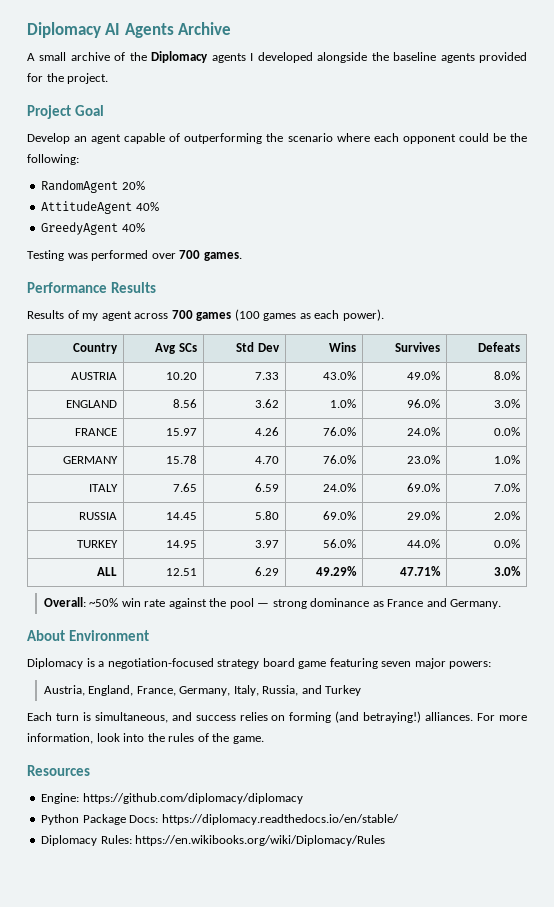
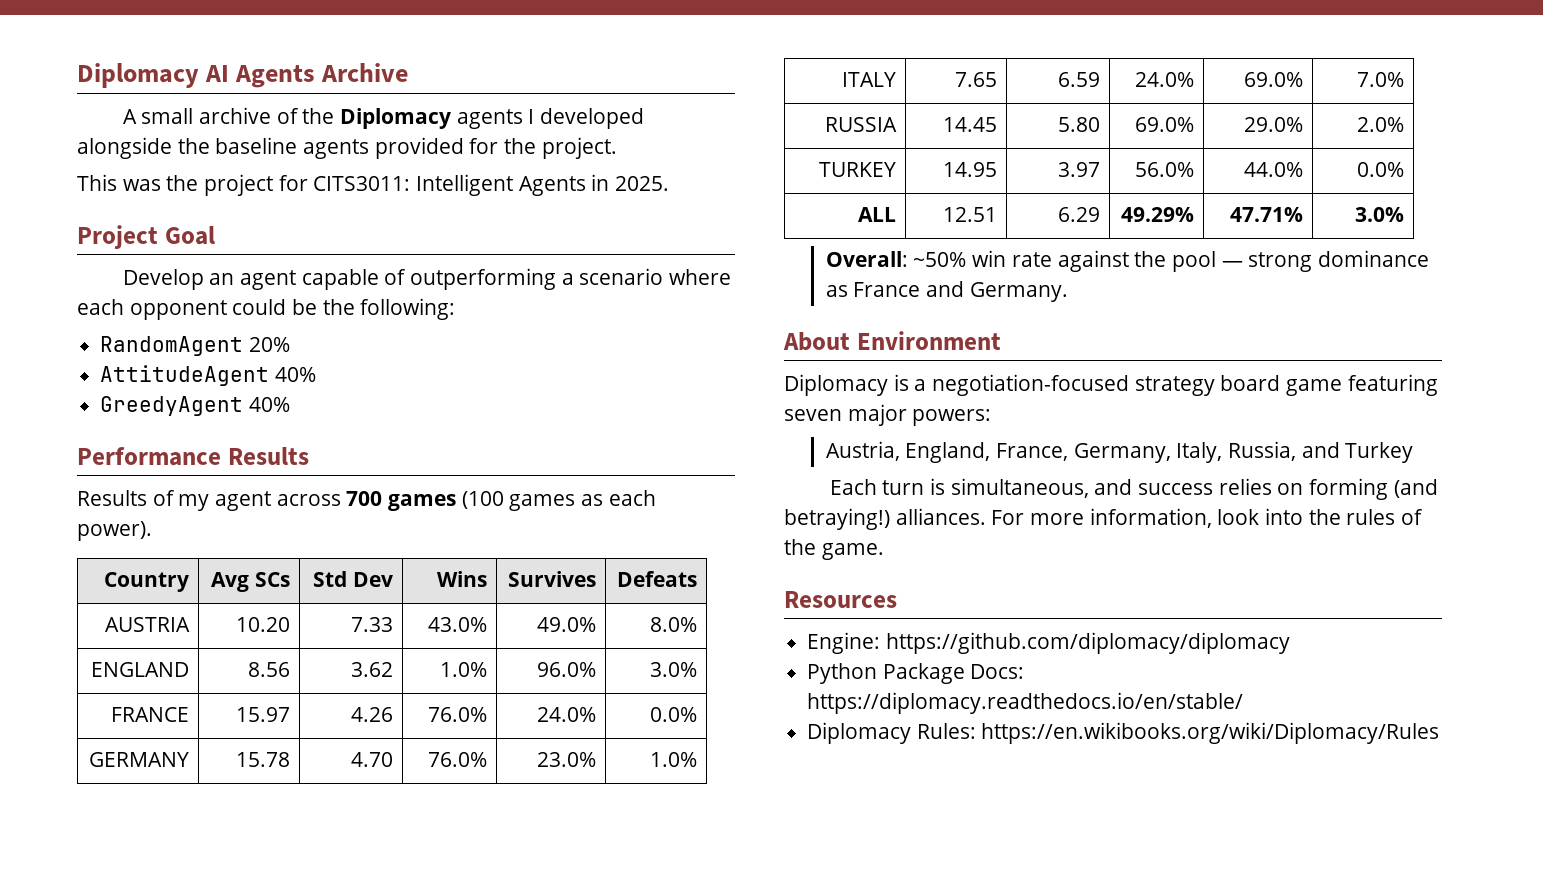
+ This was the project for CITS3011: Intelligent Agents in 2025.
- Develop an agent capable of outperforming the scenario where each opponent could be the following:
+ Develop an agent capable of outperforming a scenario where each opponent could be the following:
- Testing was performed over 700 games.

